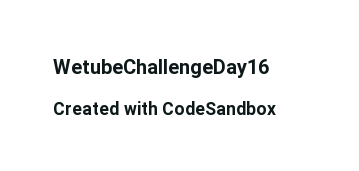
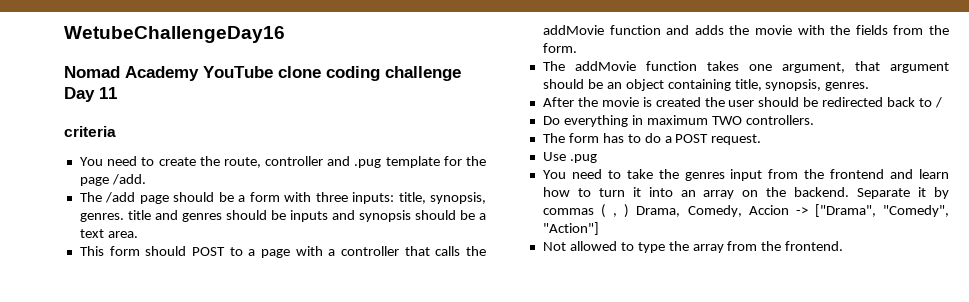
- Created with CodeSandbox
+ Nomad Academy YouTube clone coding challenge Day 11
+ criteria
+ You need to create the route, controller and .pug template for the page /add.
+ The /add page should be a form with three inputs: title, synopsis, genres. title and genres should be inputs and synopsis should be a text area.
+ This form should POST to a page with a controller that calls the addMovie function and adds the movie with the fields from the form.
+ The addMovie function takes one argument, that argument should be an object containing title, synopsis, genres.
+ After the movie is created the user should be redirected back to /
+ Do everything in maximum TWO controllers.
+ The form has to do a POST request.
+ Use .pug
+ You need to take the genres input from the frontend and learn how to turn it into an array on the backend. Separate it by commas ( , ) Drama, Comedy, Accion -> ["Drama", "Comedy", "Action"]
+ Not allowed to type the array from the frontend.

